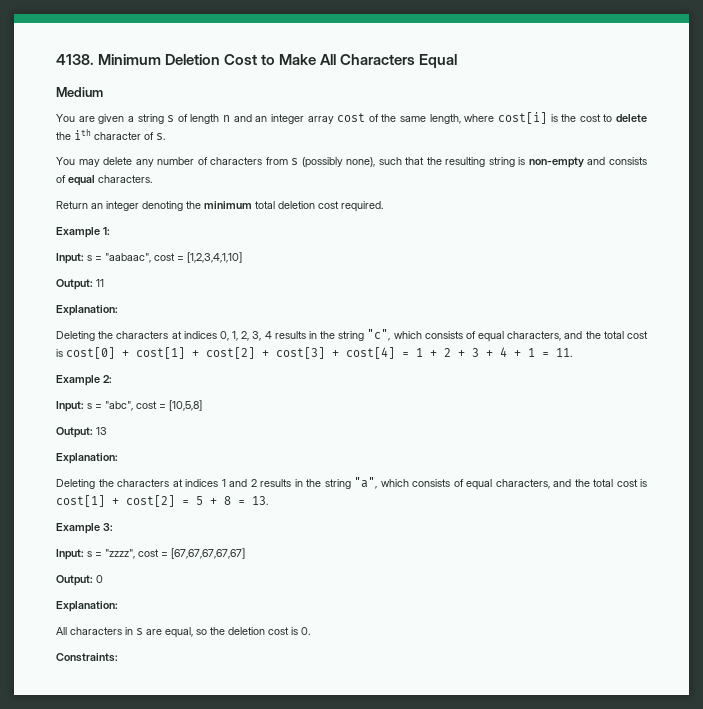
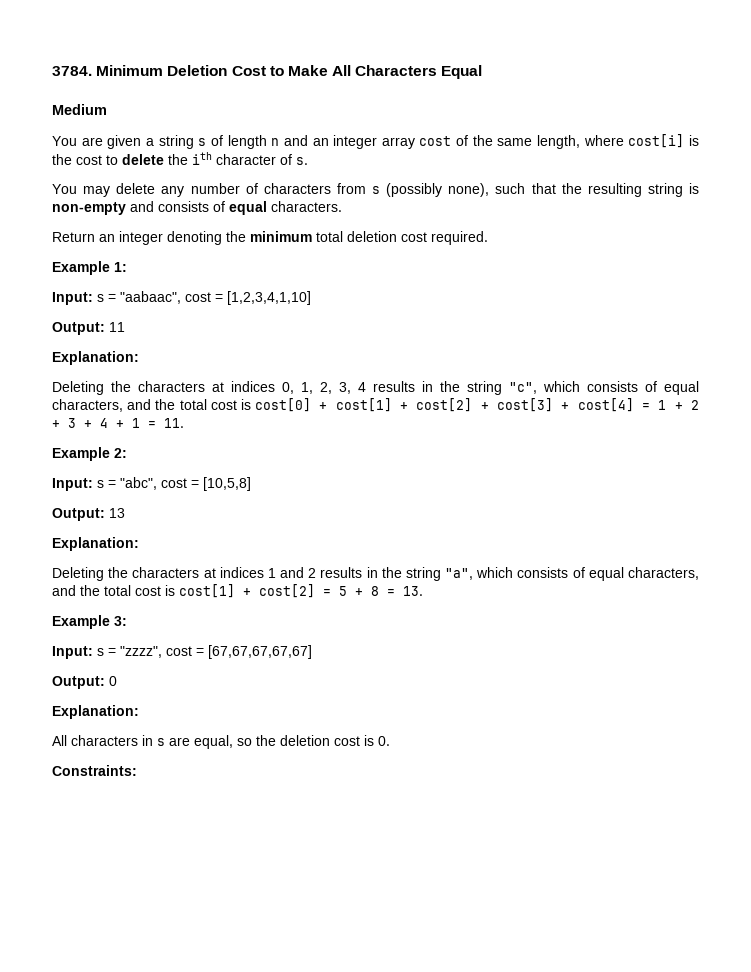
- 4138.
+ 3784.

